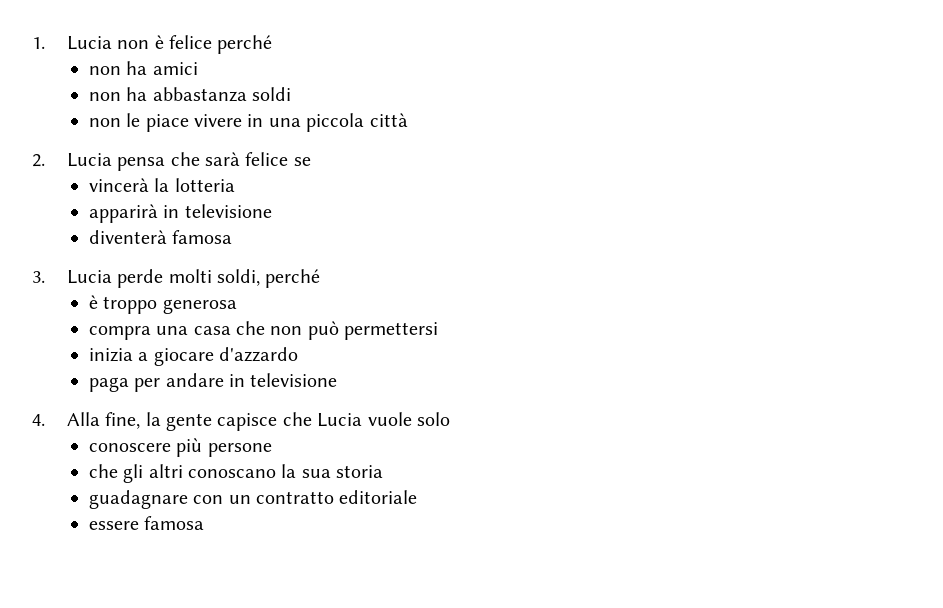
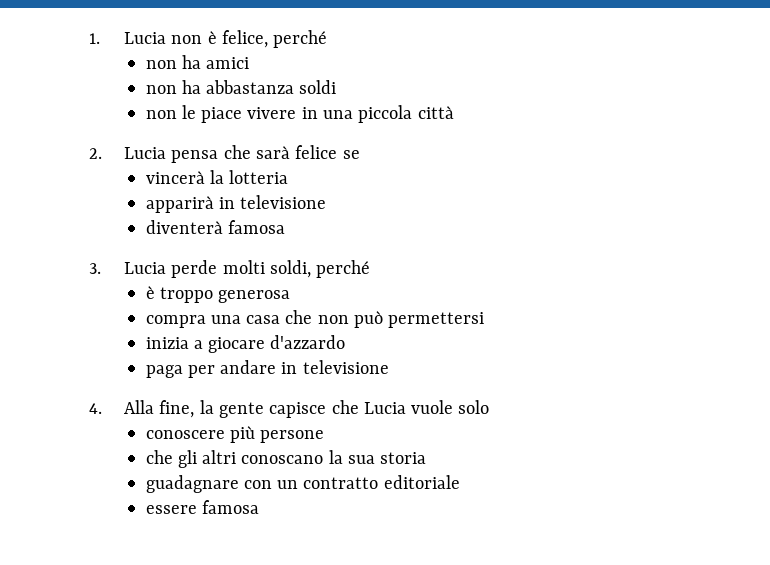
- 1. Lucia non è felice perché
+ 1. Lucia non è felice, perché

